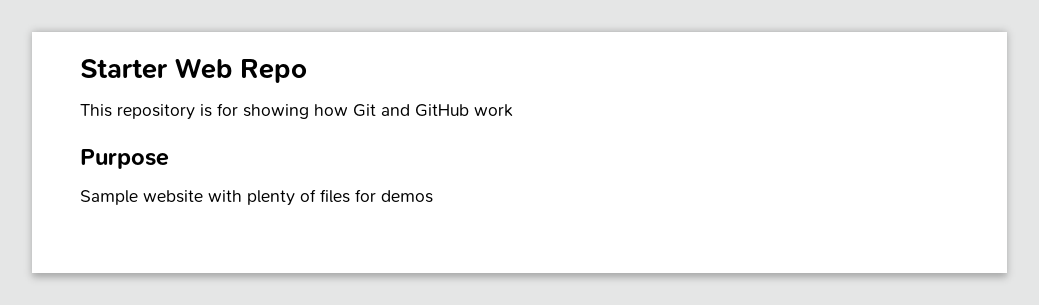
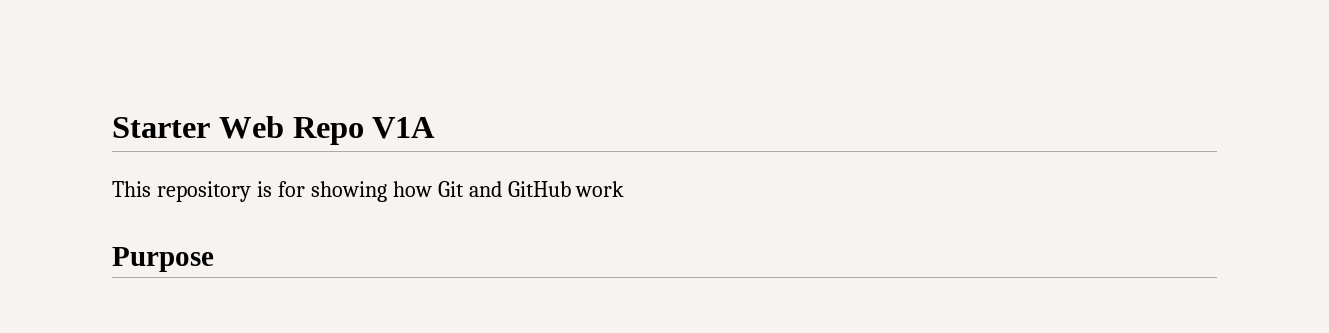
- Starter Web Repo
+ Starter Web Repo V1A
- Sample website with plenty of files for demos

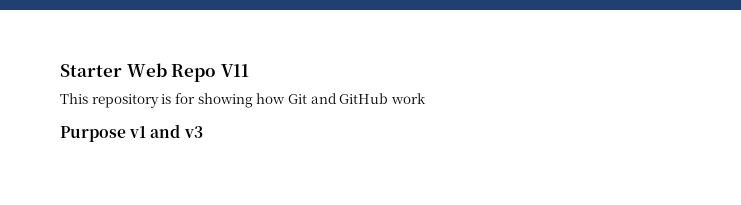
- Starter Web Repo V1A
+ Starter Web Repo V11
- Purpose
+ Purpose v1 and v3

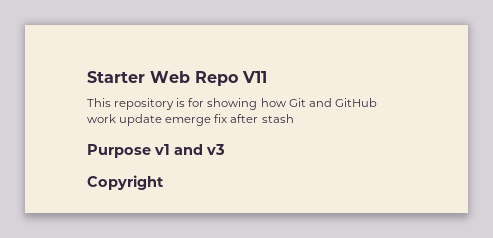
- This repository is for showing how Git and GitHub work
+ This repository is for showing how Git and GitHub work update emerge fix after stash
+ Copyright

